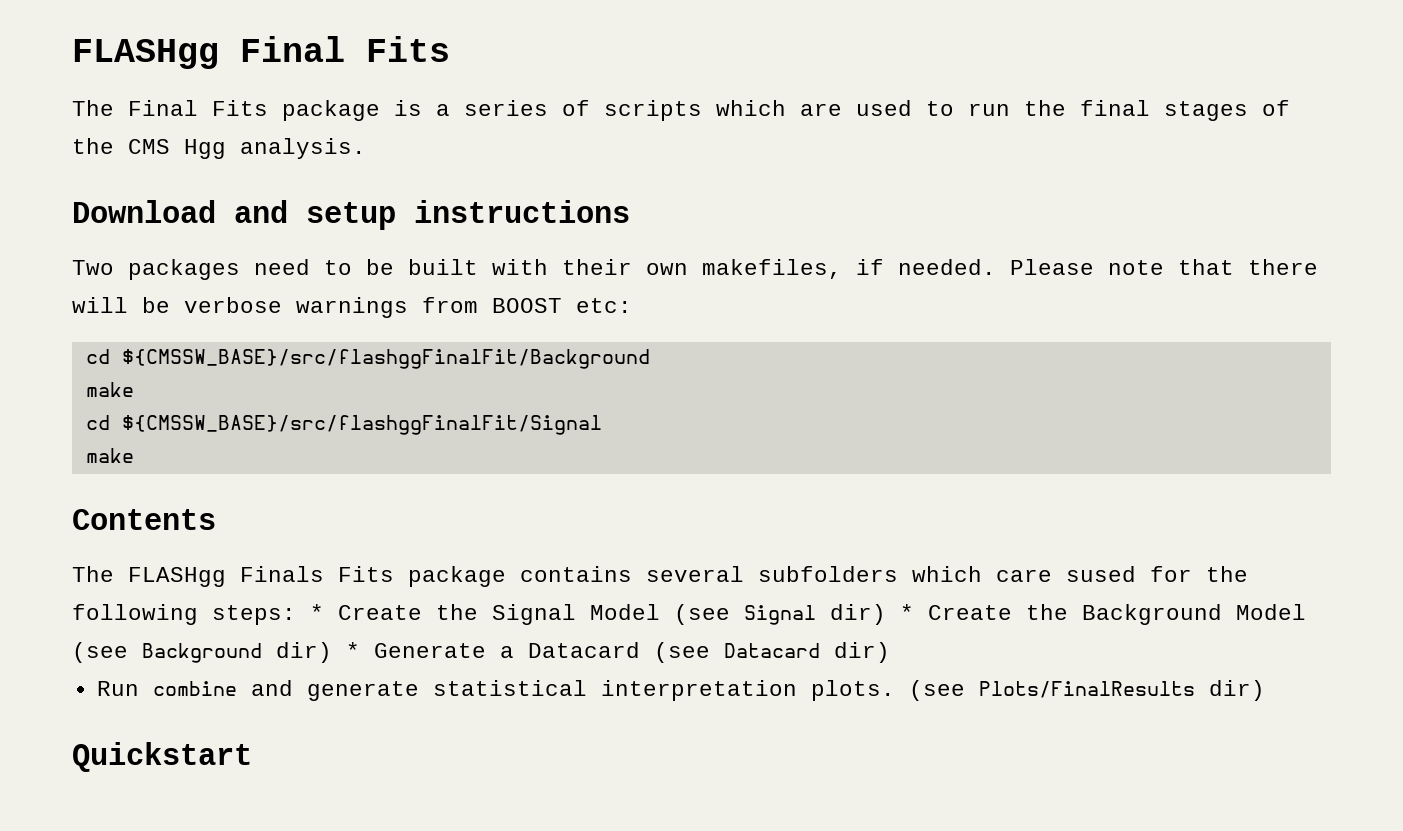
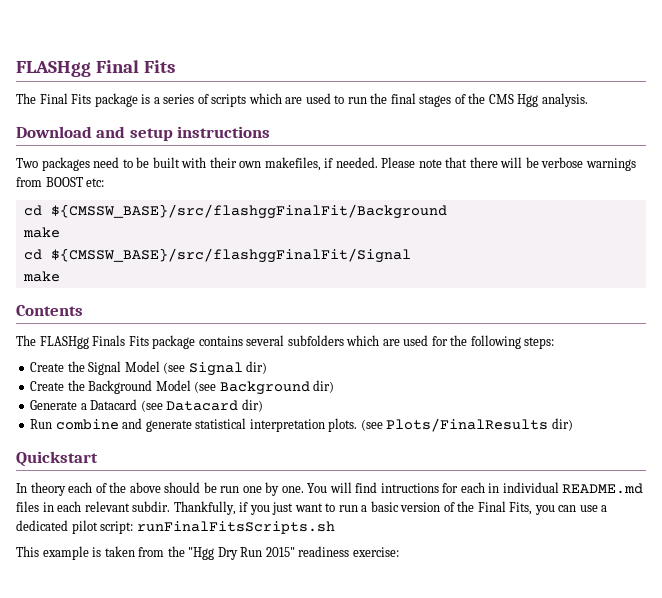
- The FLASHgg Finals Fits package contains several subfolders which care sused for the following steps: * Create the Signal Model (see Signal dir) * Create the Background Model (see Background dir) * Generate a Datacard (see Datacard dir)
+ The FLASHgg Finals Fits package contains several subfolders which are used for the following steps:
+ Create the Signal Model (see Signal dir)
+ Create the Background Model (see Background dir)
+ Generate a Datacard (see Datacard dir)
+ In theory each of the above should be run one by one. You will find intructions for each in individual README.md files in each relevant subdir. Thankfully, if you just want to run a basic version of the Final Fits, you can use a dedicated pilot script: runFinalFitsScripts.sh
+ This example is taken from the "Hgg Dry Run 2015" readiness exercise:

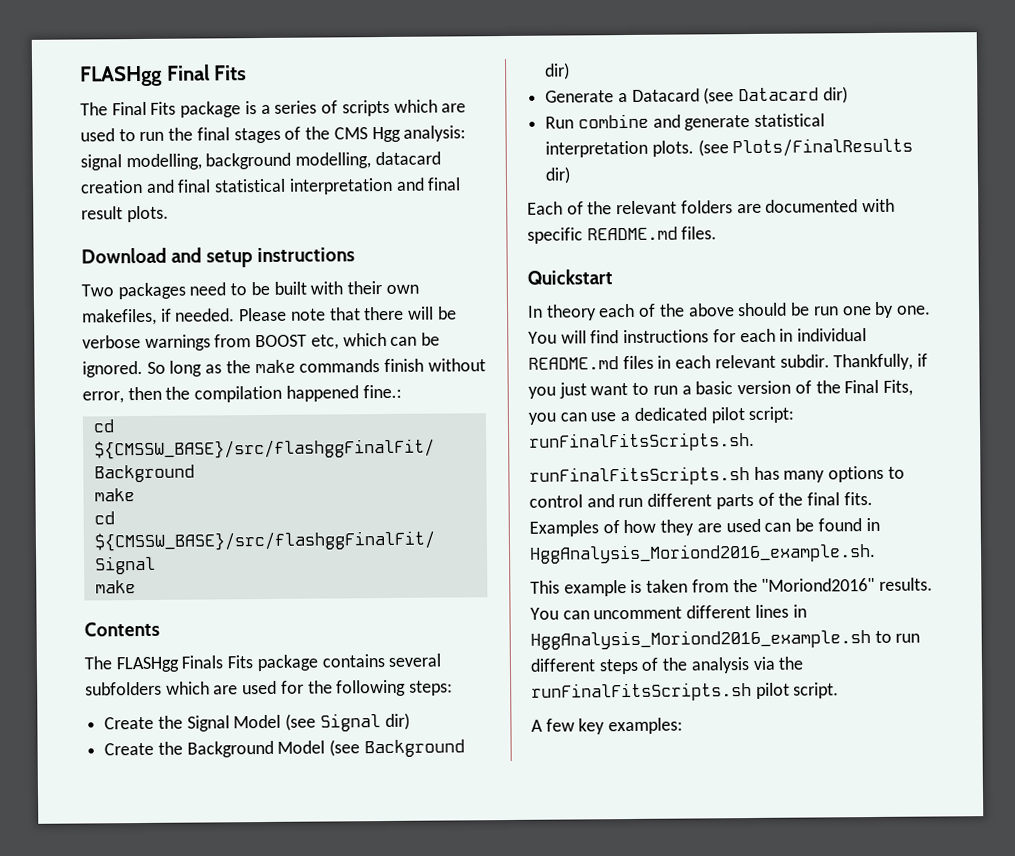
- The Final Fits package is a series of scripts which are used to run the final stages of the CMS Hgg analysis.
+ The Final Fits package is a series of scripts which are used to run the final stages of the CMS Hgg analysis: signal modelling, background modelling, datacard creation and final statistical interpretation and final result plots.
- Please note that there will be verbose warnings from BOOST etc:
+ Please note that there will be verbose warnings from BOOST etc, which can be ignored. So long as the make commands finish without error, then the compilation happened fine.:
+ Each of the relevant folders are documented with specific README.md files.
- You will find intructions for each in individual README.md files in each relevant subdir.
+ You will find instructions for each in individual README.md files in each relevant subdir.
- Thankfully, if you just want to run a basic version of the Final Fits, you can use a dedicated pilot script: runFinalFitsScripts.sh
+ Thankfully, if you just want to run a basic version of the Final Fits, you can use a dedicated pilot script: runFinalFitsScripts.sh.
+ runFinalFitsScripts.sh has many options to control and run different parts of the final fits. Examples of how they are used can be found in HggAnalysis_Moriond2016_example.sh.
- This example is taken from the "Hgg Dry Run 2015" readiness exercise:
+ This example is taken from the "Moriond2016" results. You can uncomment different lines in HggAnalysis_Moriond2016_example.sh to run different steps of the analysis via the runFinalFitsScripts.sh pilot script.
+ A few key examples:

